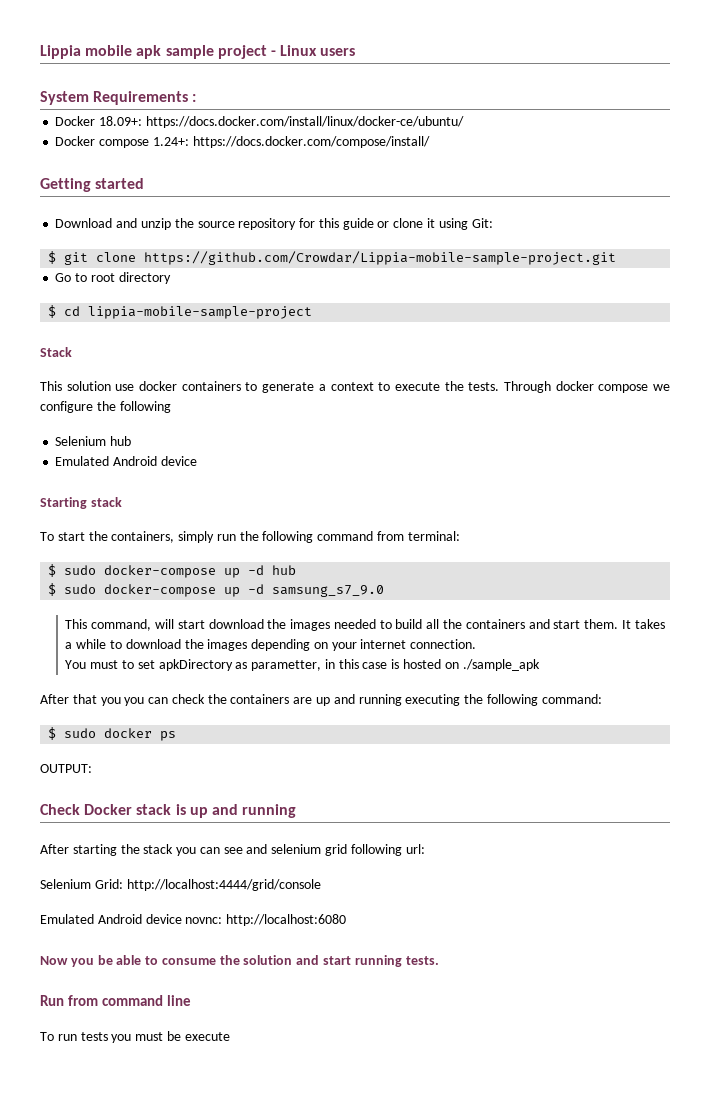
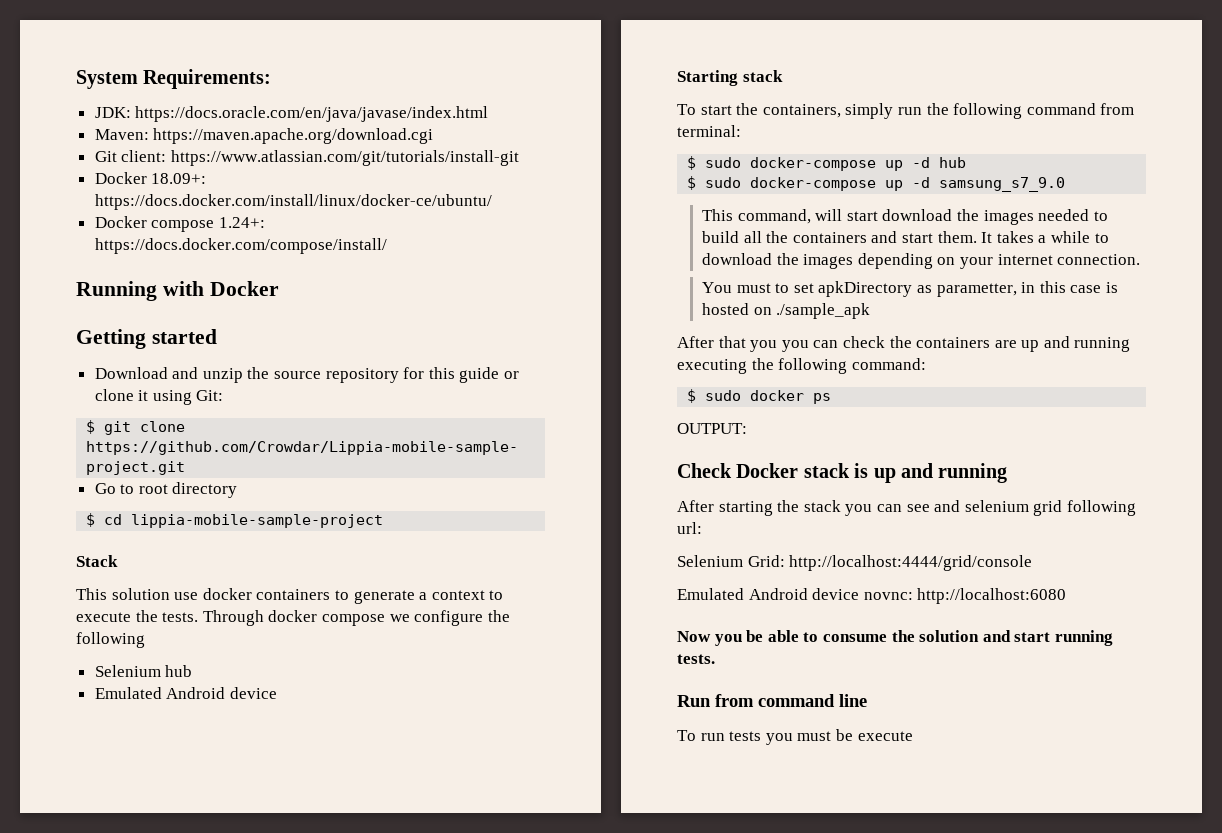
- Lippia mobile apk sample project - Linux users
- System Requirements :
+ System Requirements:
+ JDK: https://docs.oracle.com/en/java/javase/index.html
+ Maven: https://maven.apache.org/download.cgi
+ Git client: https://www.atlassian.com/git/tutorials/install-git
+ Running with Docker

